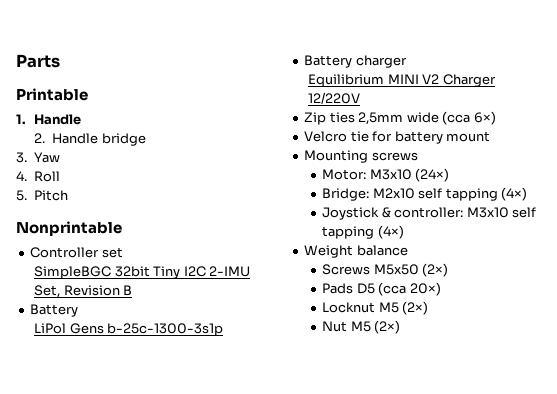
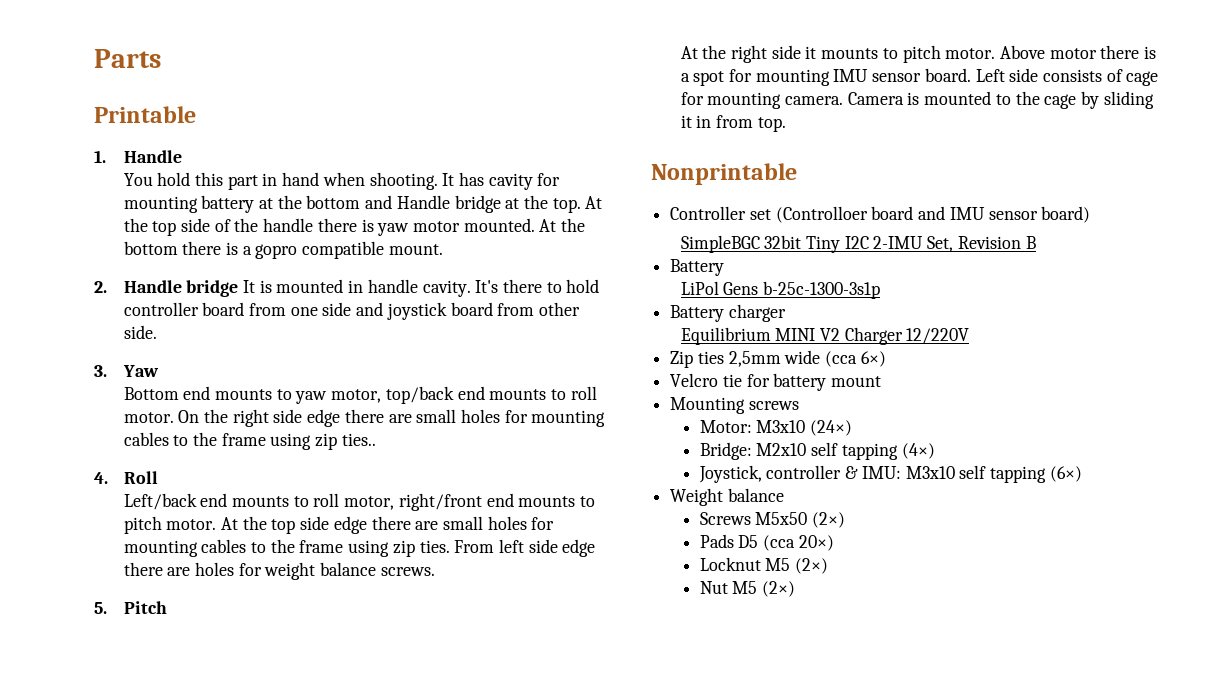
- 2. Handle bridge
+ You hold this part in hand when shooting. It has cavity for mounting battery at the bottom and Handle bridge at the top. At the top side of the handle there is yaw motor mounted. At the bottom there is a gopro compatible mount.
+ 2. Handle bridge It is mounted in handle cavity. It's there to hold controller board from one side and joystick board from other side.
  3. Yaw
+ Bottom end mounts to yaw motor, top/back end mounts to roll motor. On the right side edge there are small holes for mounting cables to the frame using zip ties..
  4. Roll
+ Left/back end mounts to roll motor, right/front end mounts to pitch motor. At the top side edge there are small holes for mounting cables to the frame using zip ties. From left side edge there are holes for weight balance screws.
  5. Pitch
+ At the right side it mounts to pitch motor. Above motor there is a spot for mounting IMU sensor board. Left side consists of cage for mounting camera. Camera is mounted to the cage by sliding it in from top.
  Nonprintable
- Controller set
+ Controller set (Controlloer board and IMU sensor board)
- Joystick & controller: M3x10 self tapping (4×)
+ Joystick, controller & IMU: M3x10 self tapping (6×)

